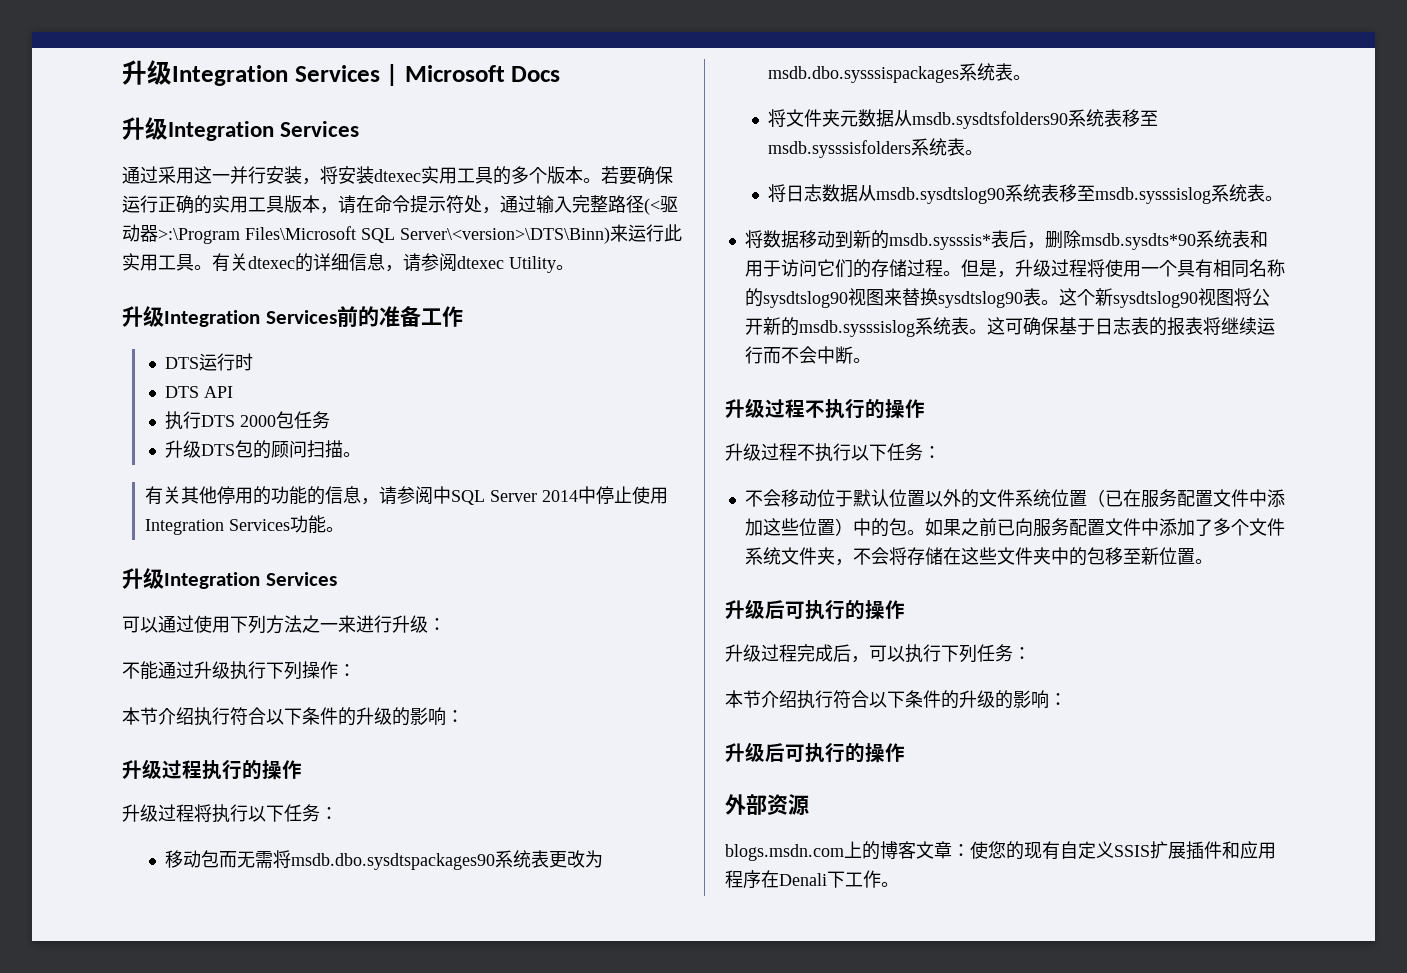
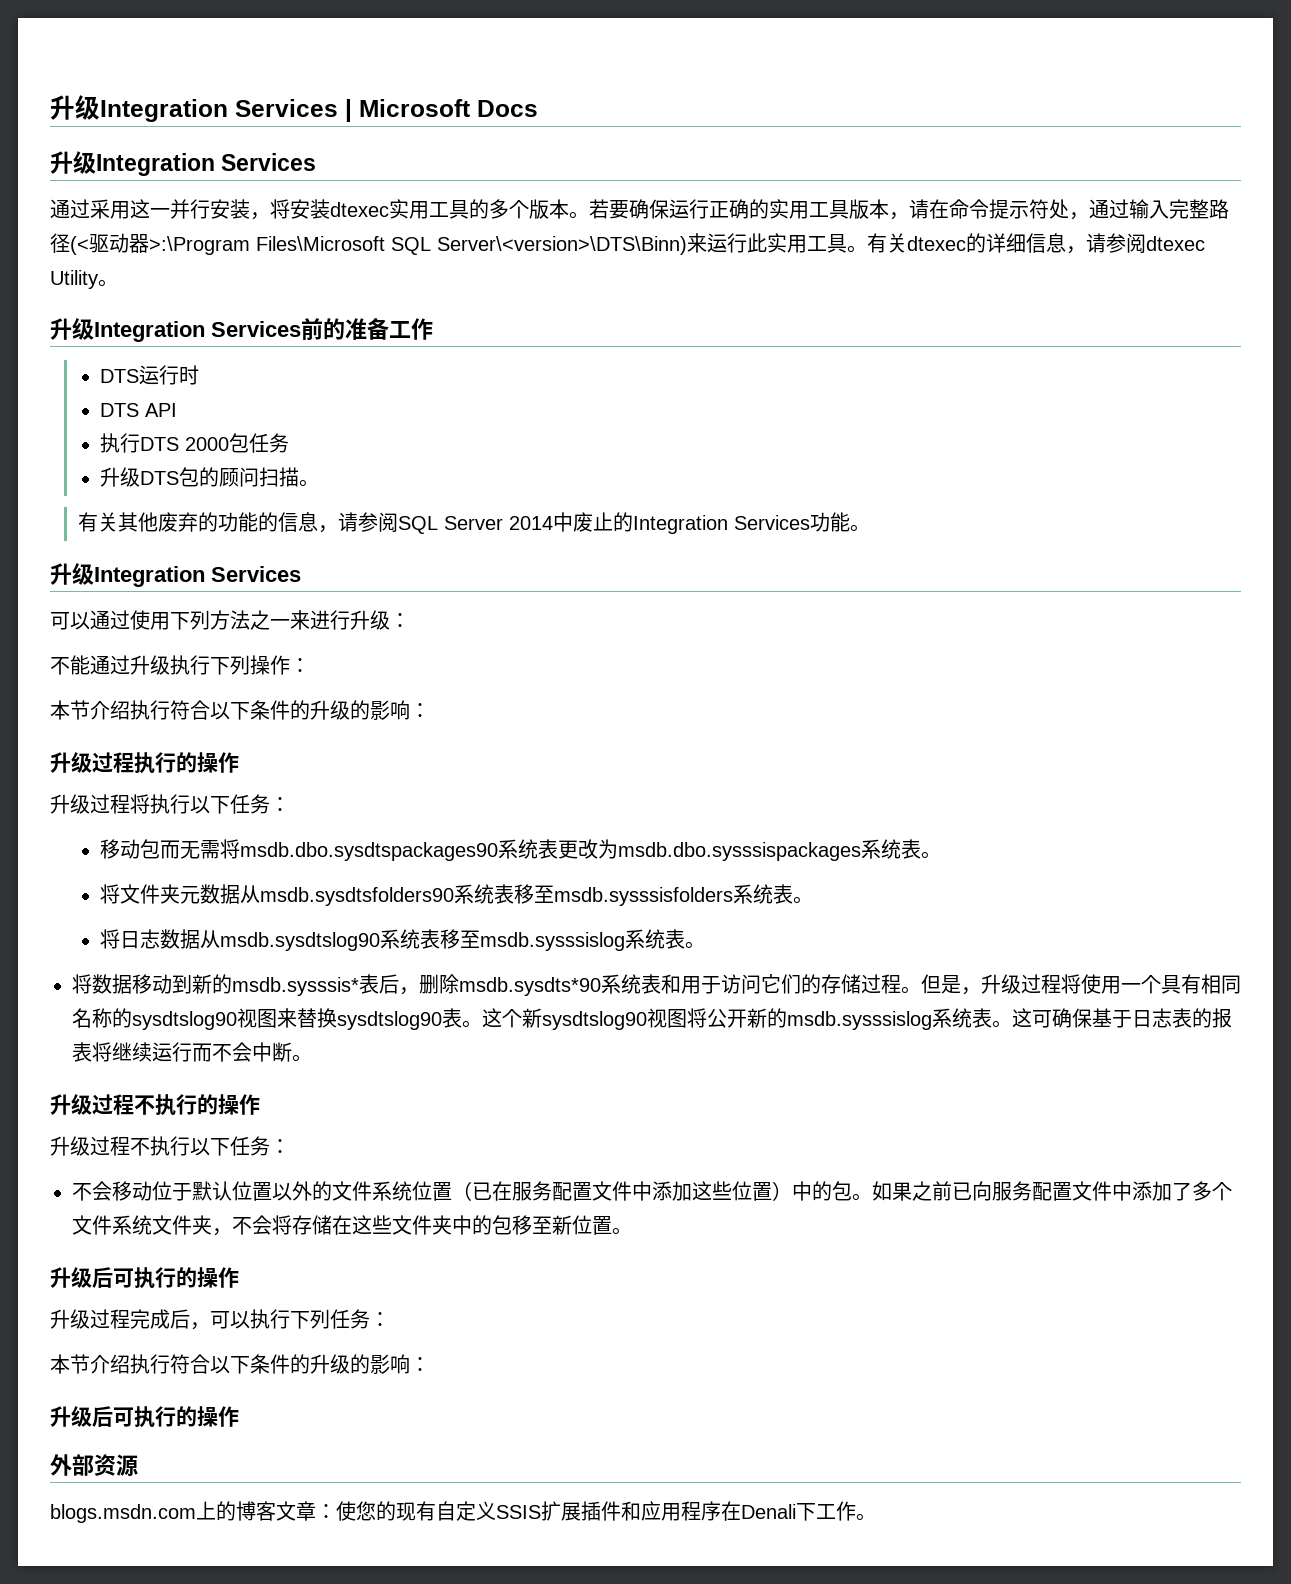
- 有关其他停用的功能的信息，请参阅中SQL Server 2014中停止使用Integration Services功能。
+ 有关其他废弃的功能的信息，请参阅SQL Server 2014中废止的Integration Services功能。

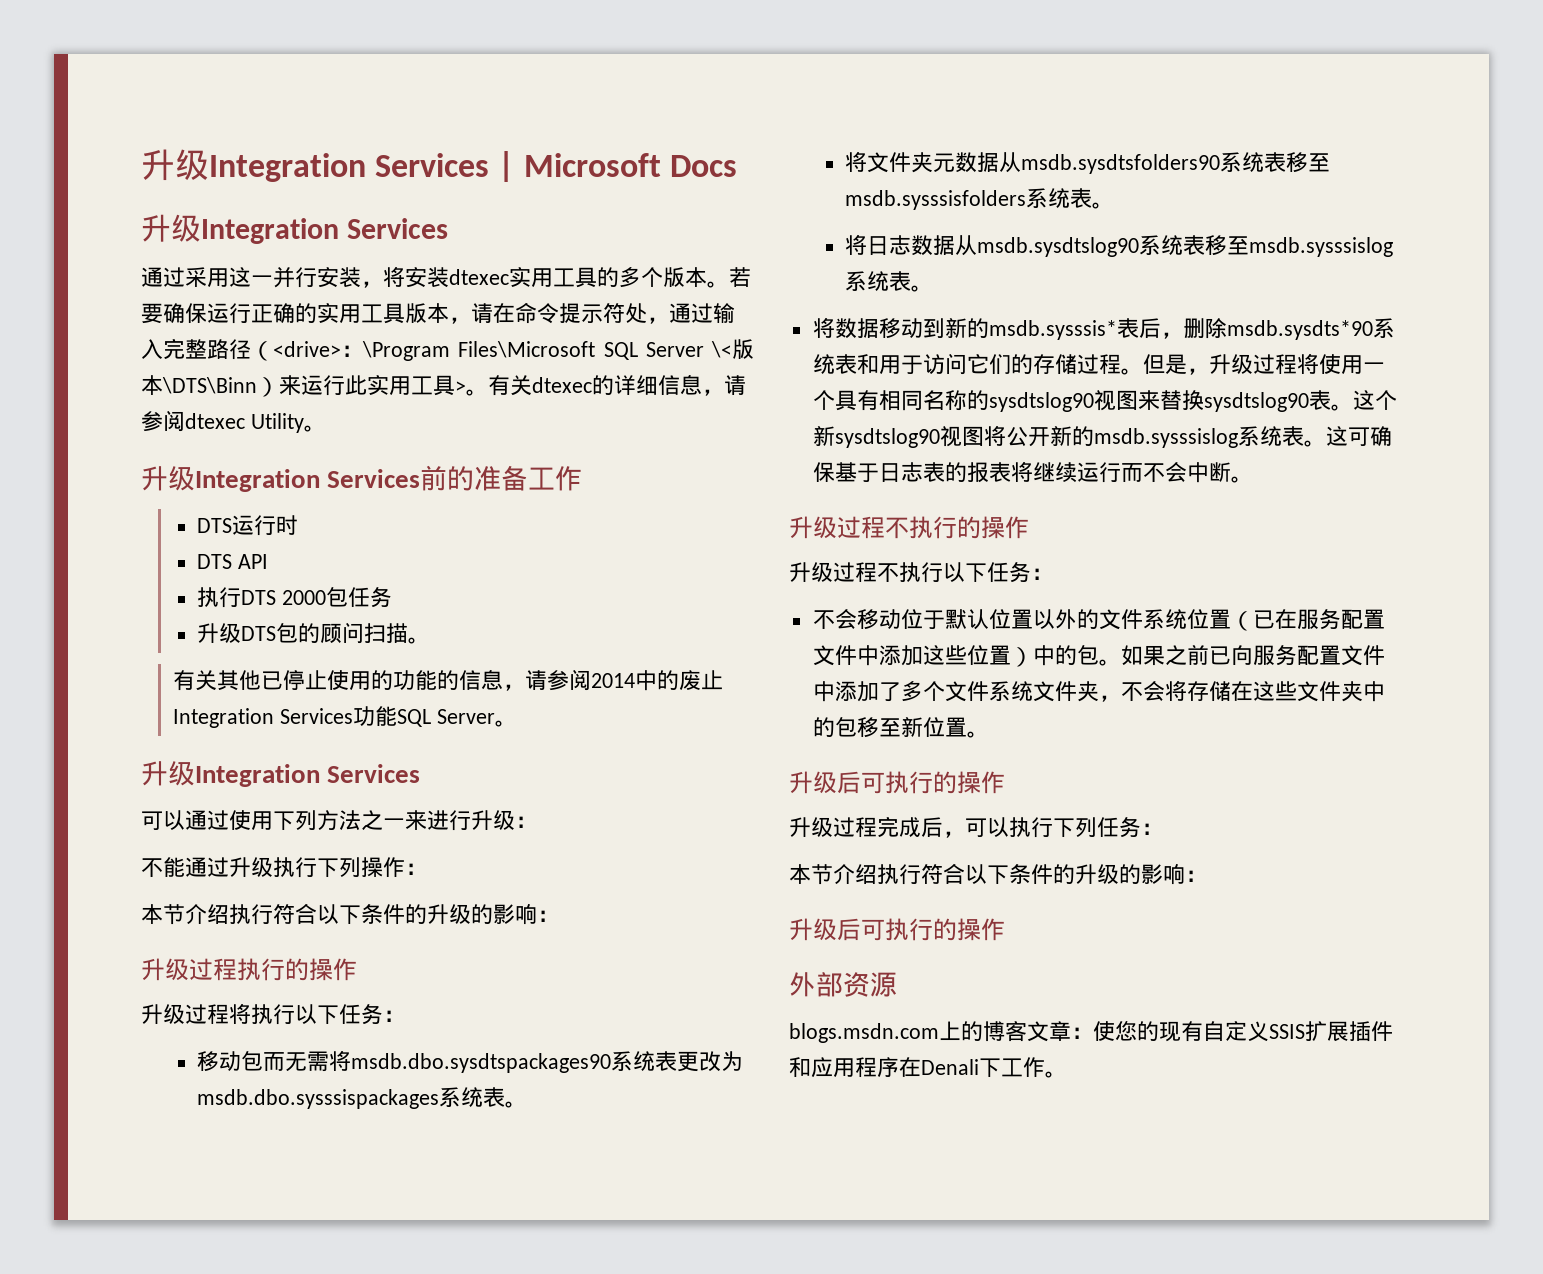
- 若要确保运行正确的实用工具版本，请在命令提示符处，通过输入完整路径(<驱动器>:\Program Files\Microsoft SQL Server\<version>\DTS\Binn)来运行此实用工具。
+ 若要确保运行正确的实用工具版本，请在命令提示符处，通过输入完整路径（<drive>：\Program Files\Microsoft SQL Server \<版本\DTS\Binn）来运行此实用工具>。
- 有关其他废弃的功能的信息，请参阅SQL Server 2014中废止的Integration Services功能。
+ 有关其他已停止使用的功能的信息，请参阅2014中的废止Integration Services功能SQL Server。

